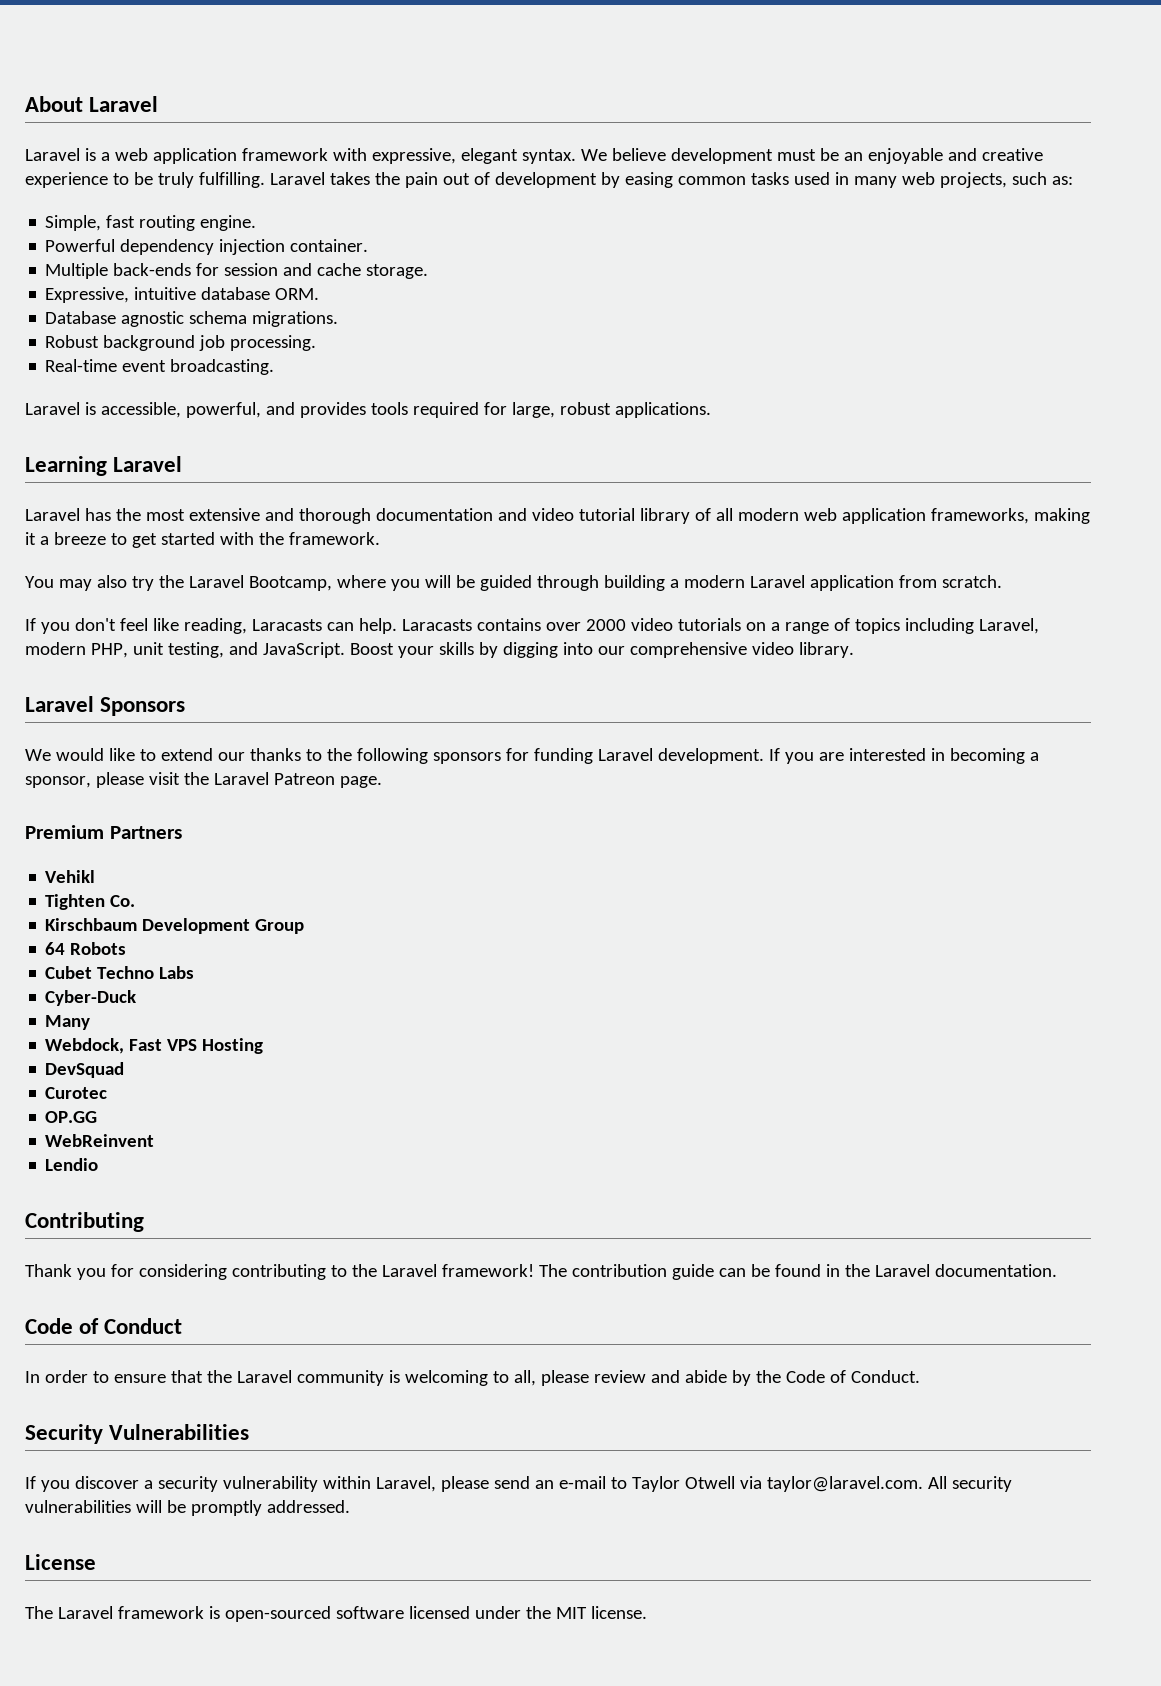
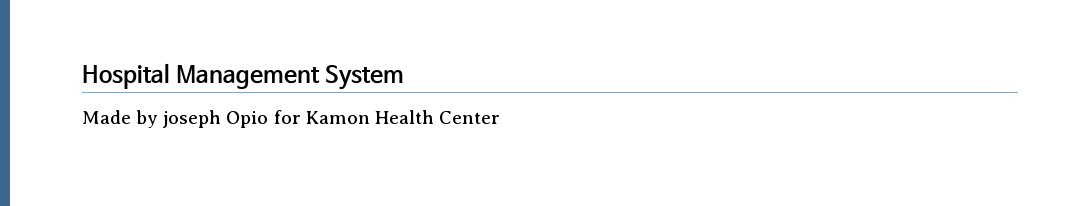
- About Laravel
- Laravel is a web application framework with expressive, elegant syntax. We believe development must be an enjoyable and creative experience to be truly fulfilling. Laravel takes the pain out of development by easing common tasks used in many web projects, such as:
- Simple, fast routing engine.
- Powerful dependency injection container.
- Multiple back-ends for session and cache storage.
- Expressive, intuitive database ORM.
- Database agnostic schema migrations.
- Robust background job processing.
- Real-time event broadcasting.
- Laravel is accessible, powerful, and provides tools required for large, robust applications.
- Learning Laravel
- Laravel has the most extensive and thorough documentation and video tutorial library of all modern web application frameworks, making it a breeze to get started with the framework.
- You may also try the Laravel Bootcamp, where you will be guided through building a modern Laravel application from scratch.
- If you don't feel like reading, Laracasts can help. Laracasts contains over 2000 video tutorials on a range of topics including Laravel, modern PHP, unit testing, and JavaScript. Boost your skills by digging into our comprehensive video library.
- Laravel Sponsors
- We would like to extend our thanks to the following sponsors for funding Laravel development. If you are interested in becoming a sponsor, please visit the Laravel Patreon page.
- Premium Partners
- Vehikl
- Tighten Co.
- Kirschbaum Development Group
- 64 Robots
- Cubet Techno Labs
- Cyber-Duck
- Many
- Webdock, Fast VPS Hosting
- DevSquad
- Curotec
- OP.GG
- WebReinvent
- Lendio
- Contributing
- Thank you for considering contributing to the Laravel framework! The contribution guide can be found in the Laravel documentation.
- Code of Conduct
- In order to ensure that the Laravel community is welcoming to all, please review and abide by the Code of Conduct.
- Security Vulnerabilities
- If you discover a security vulnerability within Laravel, please send an e-mail to Taylor Otwell via taylor@laravel.com. All security vulnerabilities will be promptly addressed.
- License
- The Laravel framework is open-sourced software licensed under the MIT license.
+ Hospital Management System
+ Made by joseph Opio for Kamon Health Center

